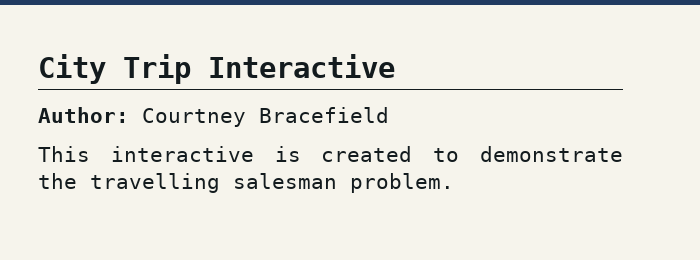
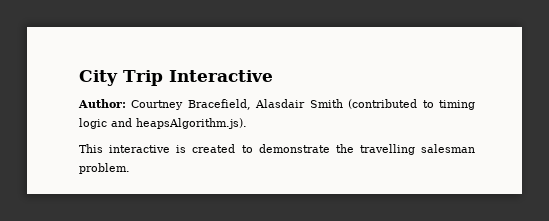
- Author: Courtney Bracefield
+ Author: Courtney Bracefield, Alasdair Smith (contributed to timing logic and heapsAlgorithm.js).

